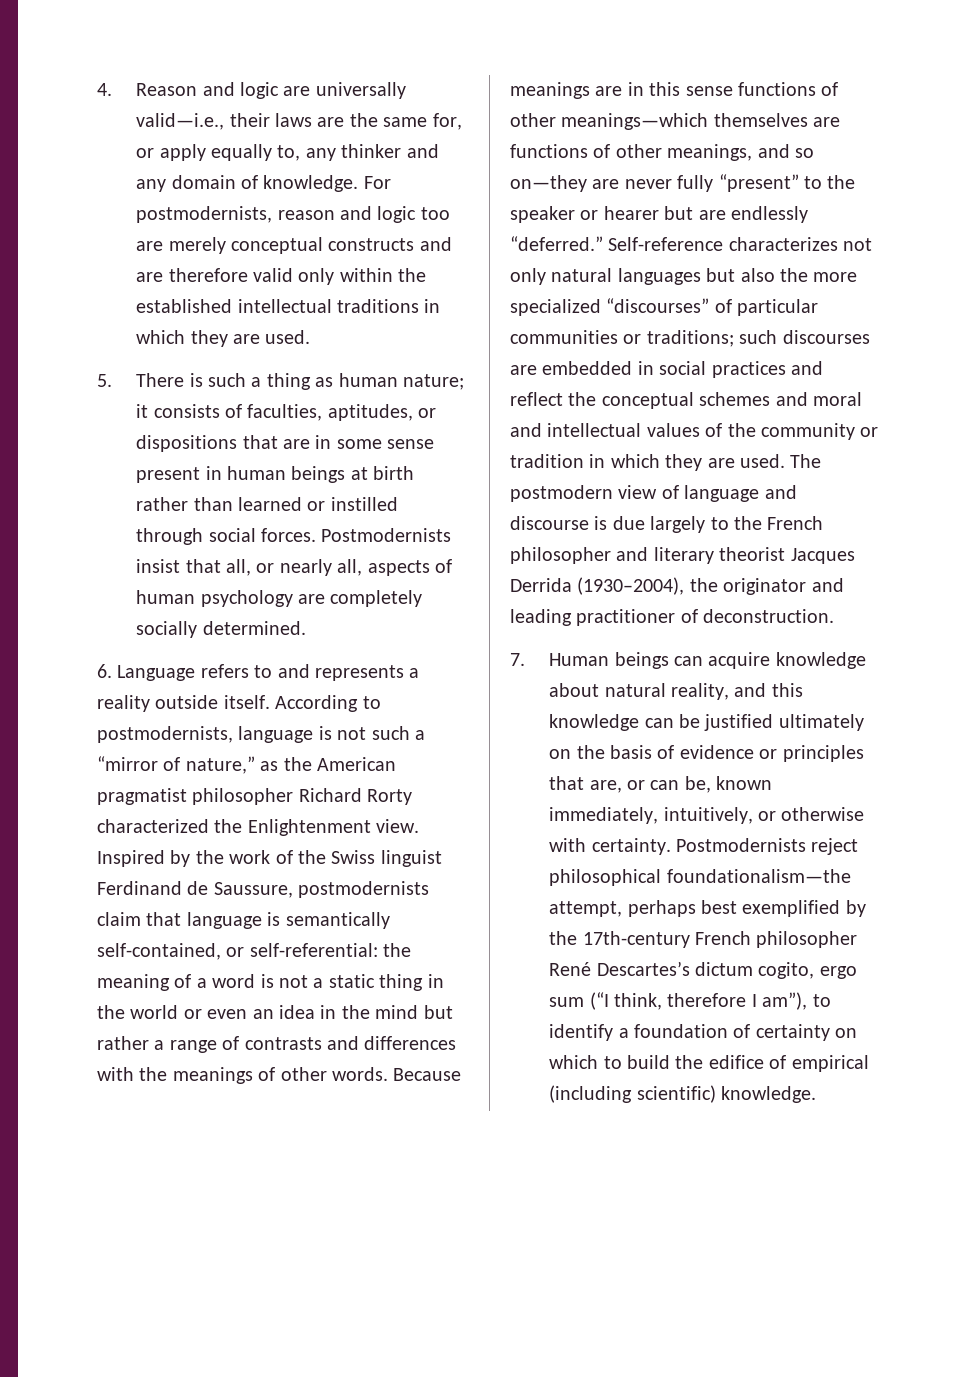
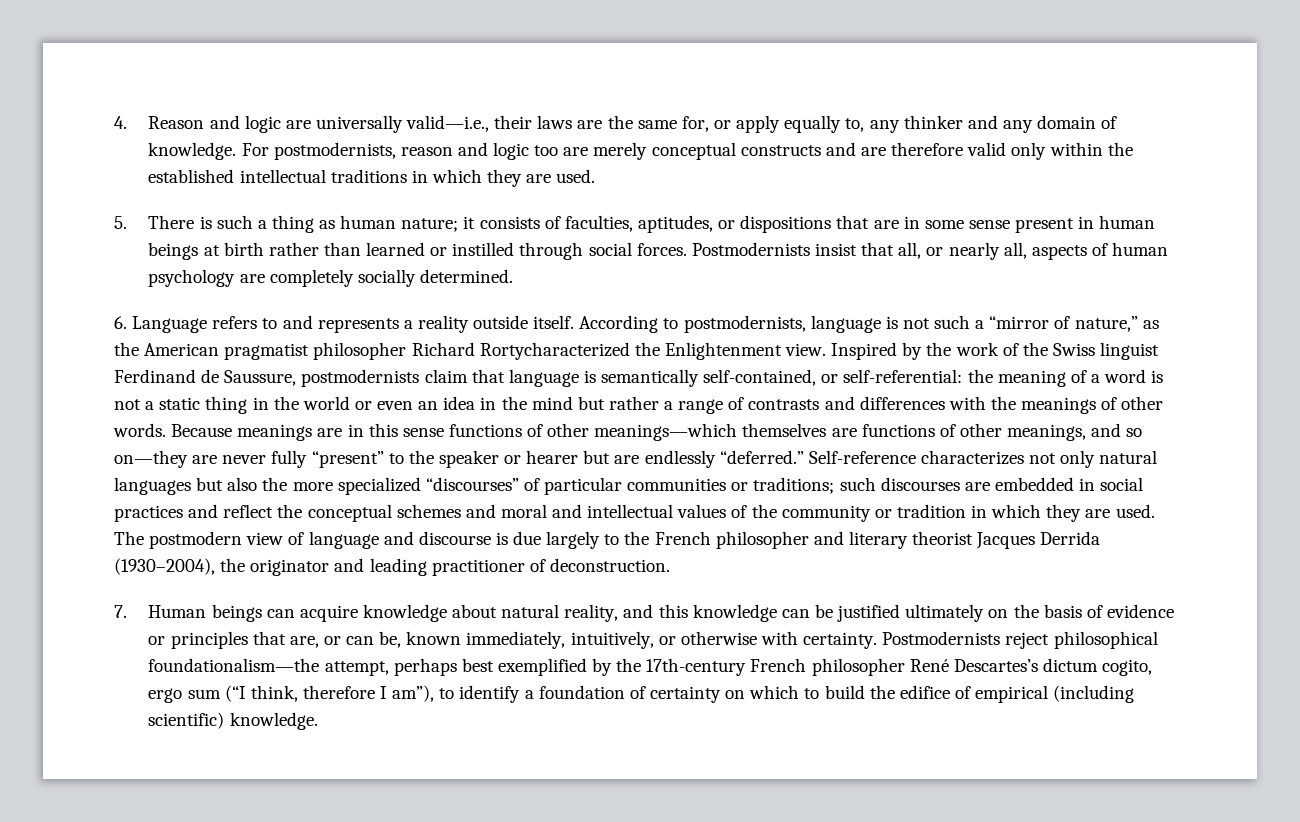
- According to postmodernists, language is not such a “mirror of nature,” as the American pragmatist philosopher Richard Rorty characterized the Enlightenment view.
+ According to postmodernists, language is not such a “mirror of nature,” as the American pragmatist philosopher Richard Rortycharacterized the Enlightenment view.

